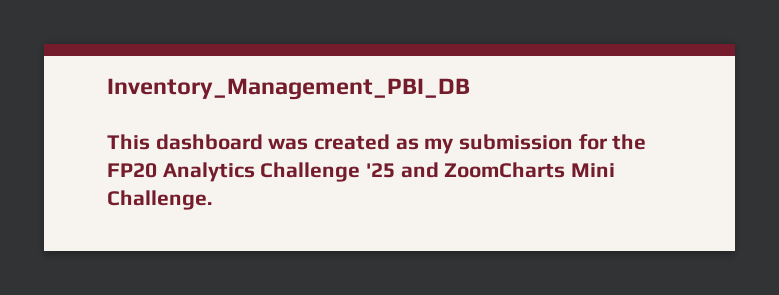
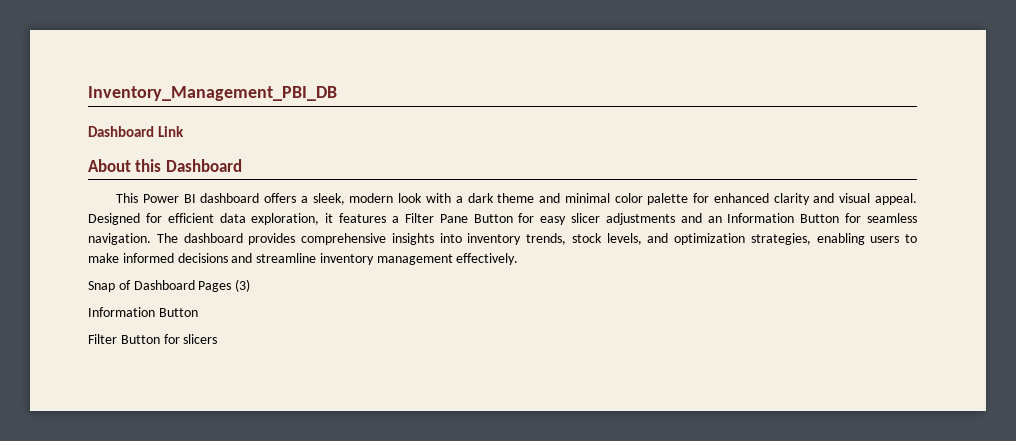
- This dashboard was created as my submission for the FP20 Analytics Challenge '25 and ZoomCharts Mini Challenge.
+ Dashboard Link
+ About this Dashboard
+ This Power BI dashboard offers a sleek, modern look with a dark theme and minimal color palette for enhanced clarity and visual appeal. Designed for efficient data exploration, it features a Filter Pane Button for easy slicer adjustments and an Information Button for seamless navigation. The dashboard provides comprehensive insights into inventory trends, stock levels, and optimization strategies, enabling users to make informed decisions and streamline inventory management effectively.
+ Snap of Dashboard Pages (3)
+ Information Button
+ Filter Button for slicers

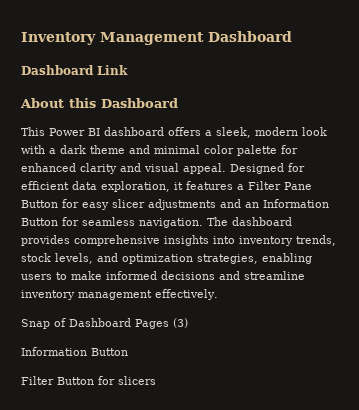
- Inventory_Management_PBI_DB
+ Inventory Management Dashboard

